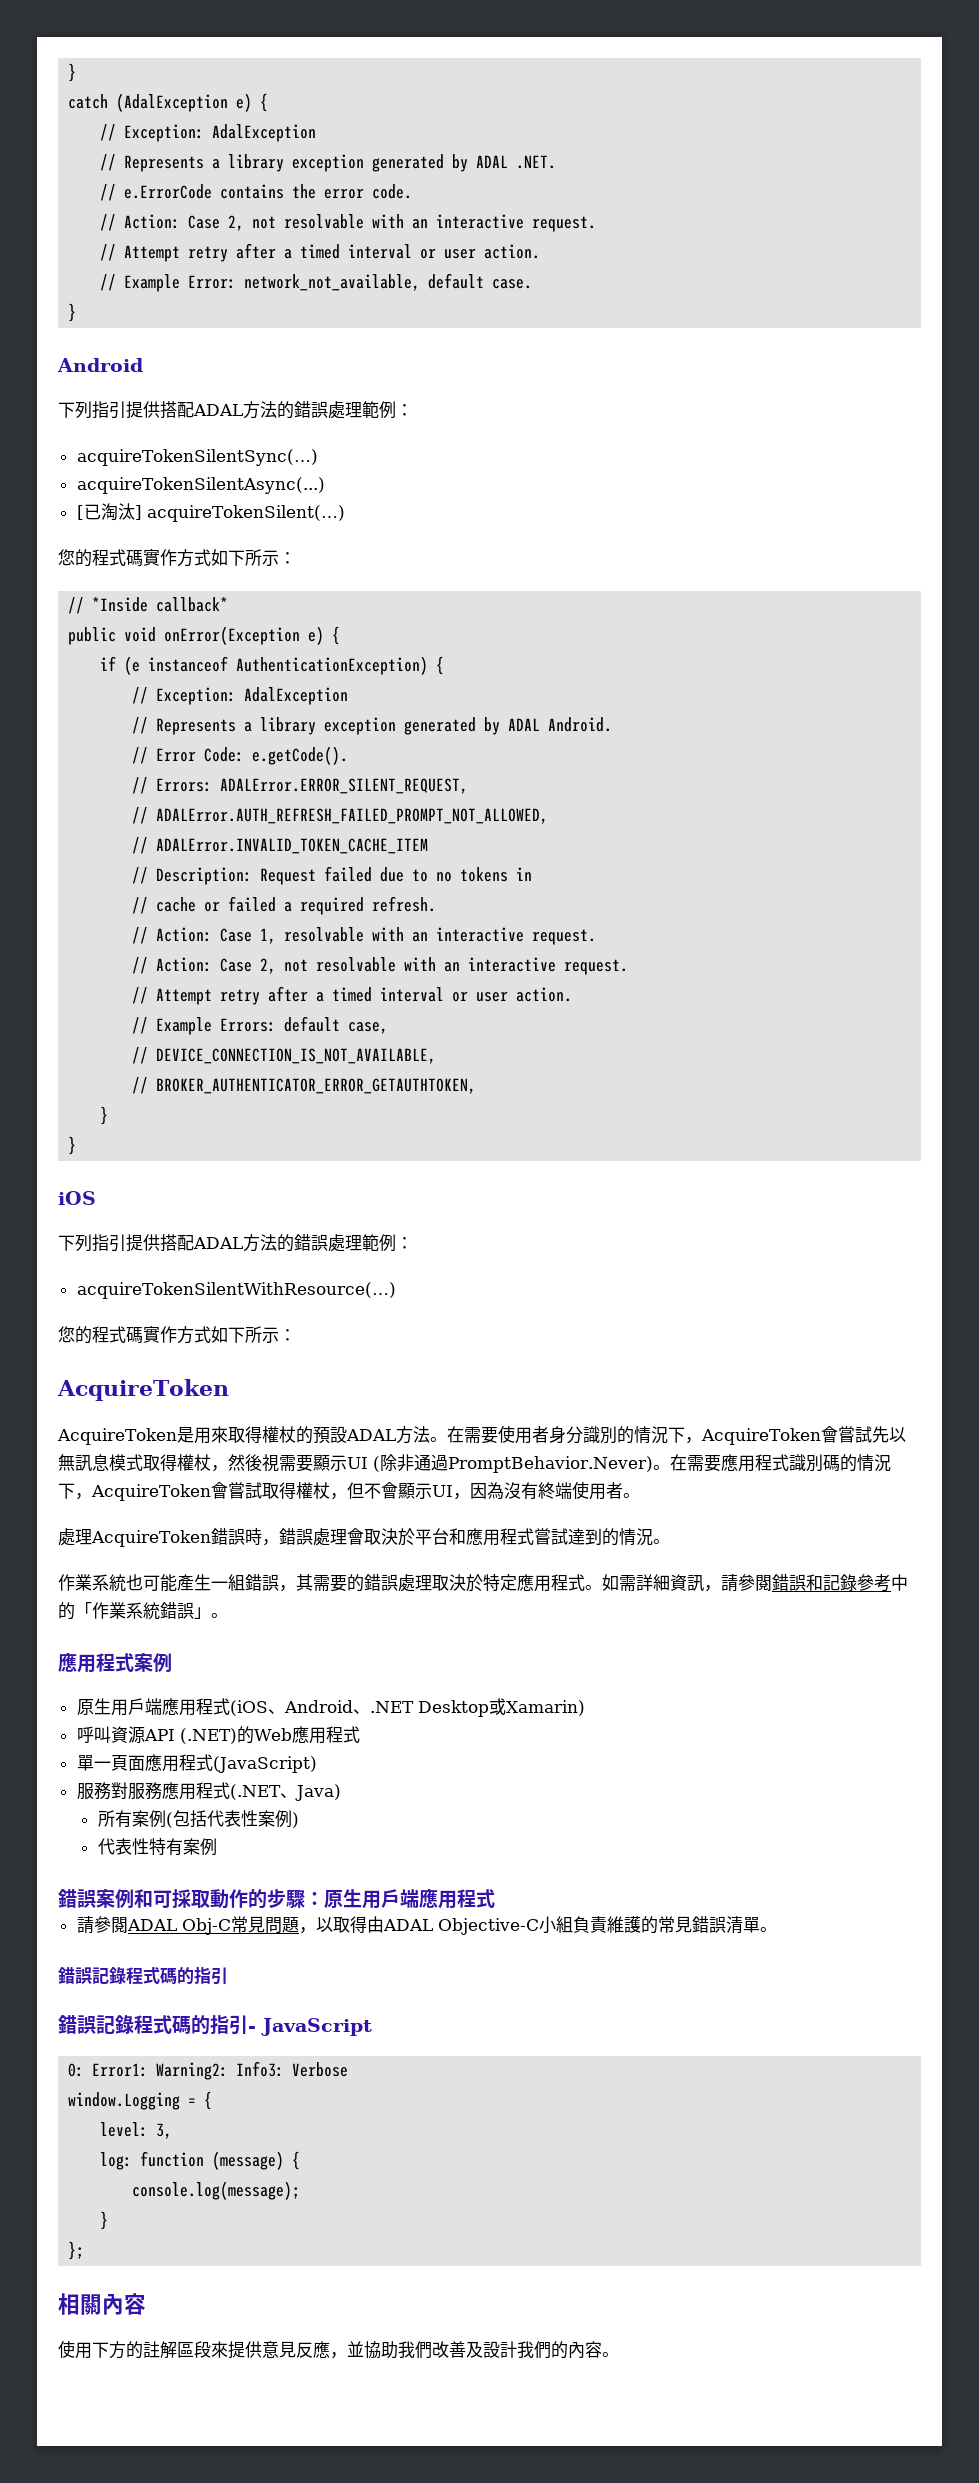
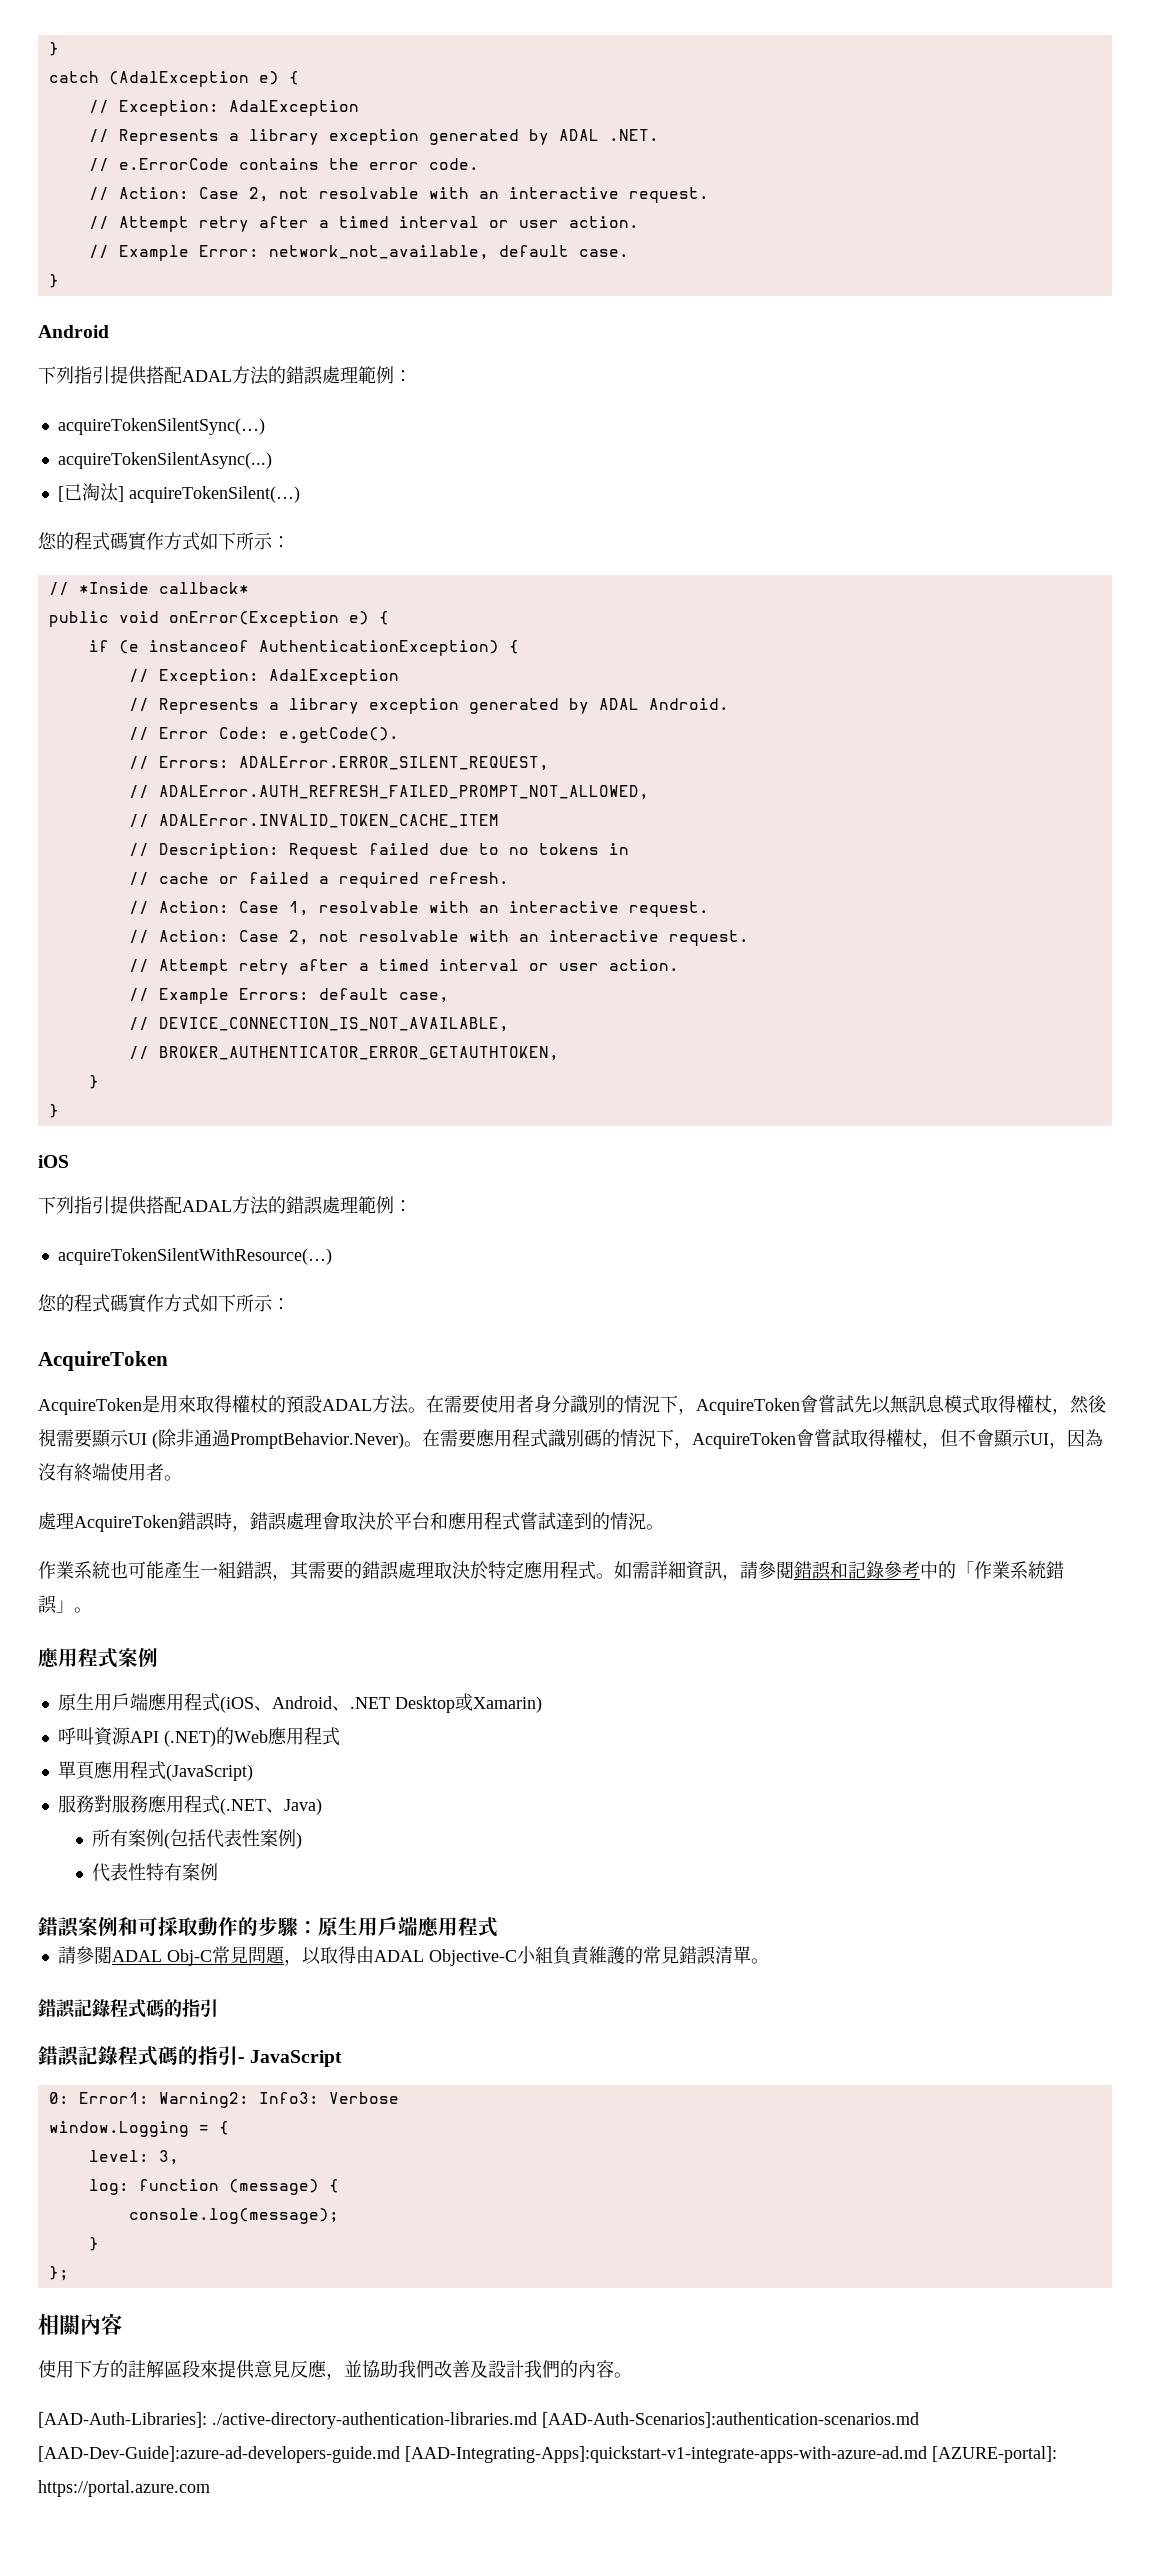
- 單一頁面應用程式(JavaScript)
+ 單頁應用程式(JavaScript)
+ [AAD-Auth-Libraries]: ./active-directory-authentication-libraries.md [AAD-Auth-Scenarios]:authentication-scenarios.md [AAD-Dev-Guide]:azure-ad-developers-guide.md [AAD-Integrating-Apps]:quickstart-v1-integrate-apps-with-azure-ad.md [AZURE-portal]: https://portal.azure.com

